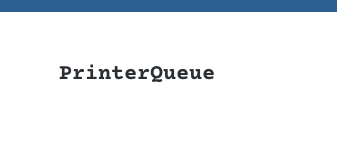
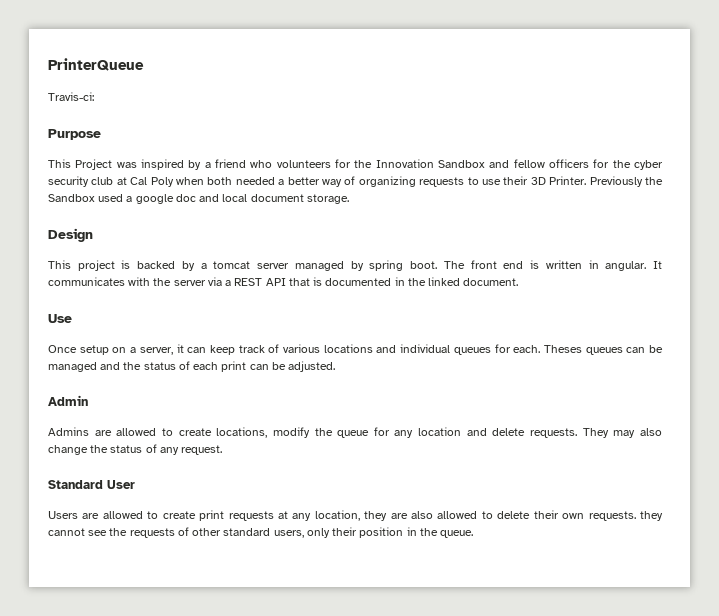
+ Travis-ci:
+ Purpose
+ This Project was inspired by a friend who volunteers for the Innovation Sandbox and fellow officers for the cyber security club at Cal Poly when both needed a better way of organizing requests to use their 3D Printer. Previously the Sandbox used a google doc and local document storage.
+ Design
+ This project is backed by a tomcat server managed by spring boot. The front end is written in angular. It communicates with the server via a REST API that is documented in the linked document.
+ Use
+ Once setup on a server, it can keep track of various locations and individual queues for each. Theses queues can be managed and the status of each print can be adjusted.
+ Admin
+ Admins are allowed to create locations, modify the queue for any location and delete requests. They may also change the status of any request.
+ Standard User
+ Users are allowed to create print requests at any location, they are also allowed to delete their own requests. they cannot see the requests of other standard users, only their position in the queue.

